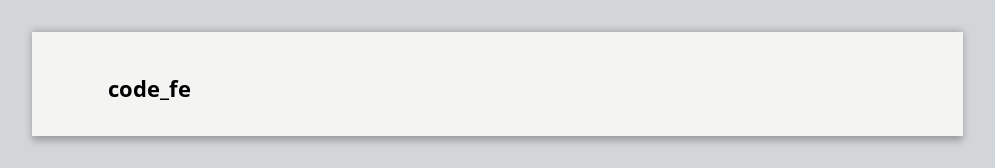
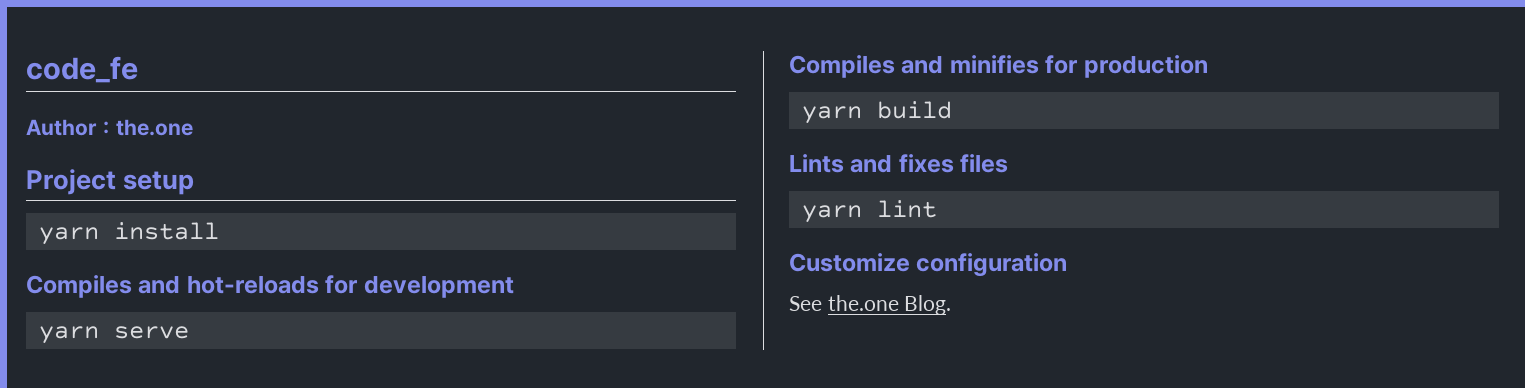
+ Author：the.one
+ Project setup
+ yarn install
+ Compiles and hot-reloads for development
+ yarn serve
+ Compiles and minifies for production
+ yarn build
+ Lints and fixes files
+ yarn lint
+ Customize configuration
+ See the.one Blog.

